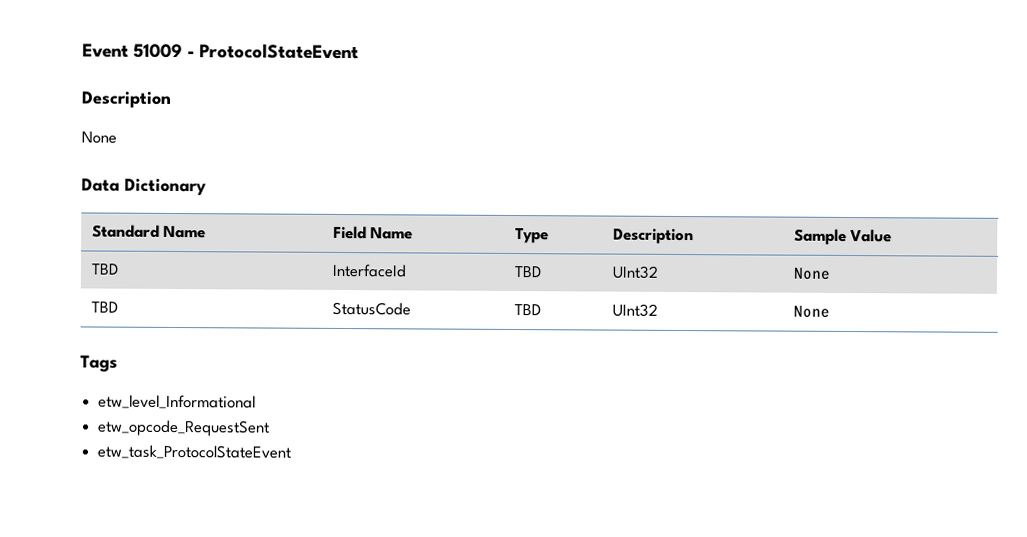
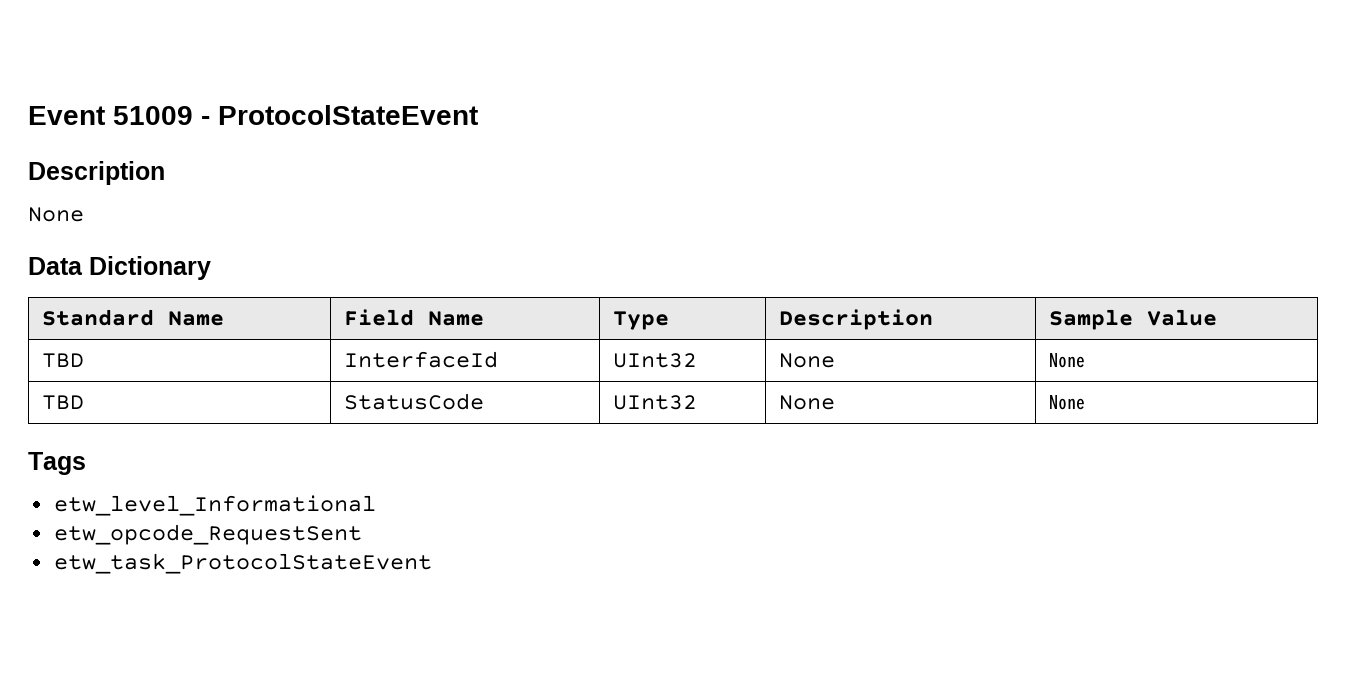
- TBD | InterfaceId | TBD | UInt32 | None
+ TBD | InterfaceId | UInt32 | None | None
- TBD | StatusCode | TBD | UInt32 | None
+ TBD | StatusCode | UInt32 | None | None

